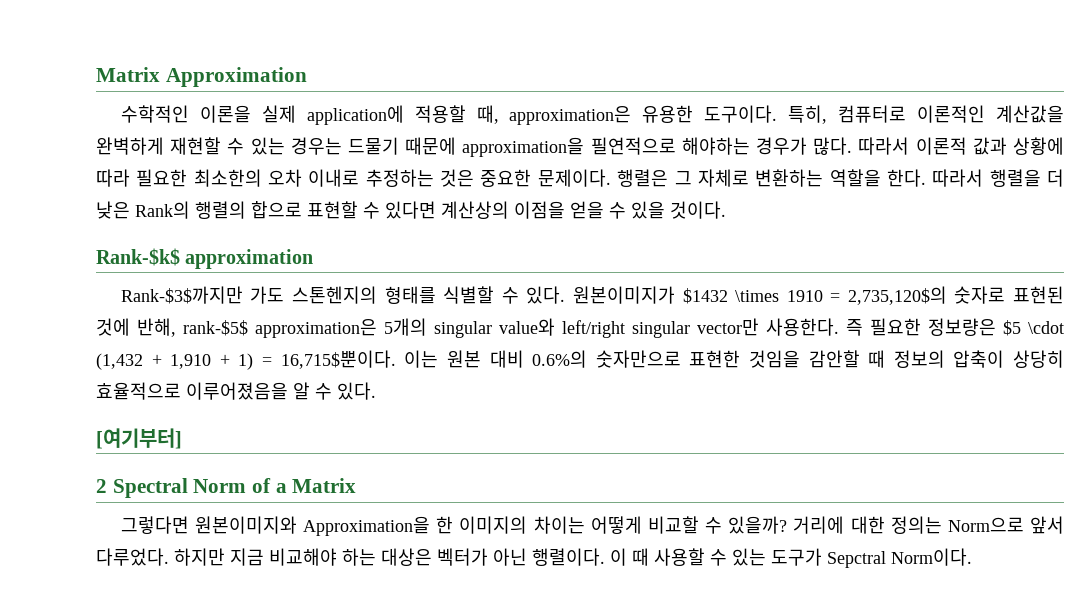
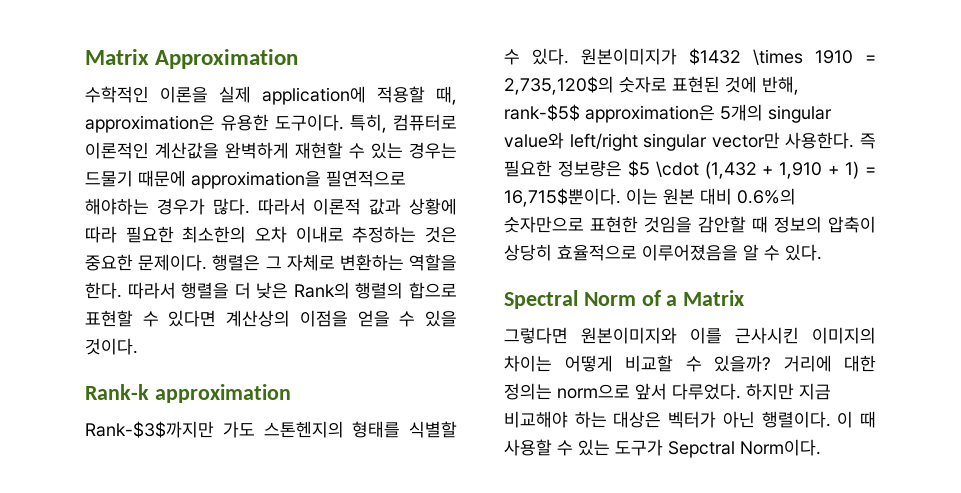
- Rank-$k$ approximation
+ Rank-k approximation
- [여기부터]
- 2 Spectral Norm of a Matrix
+ Spectral Norm of a Matrix
- 그렇다면 원본이미지와 Approximation을 한 이미지의 차이는 어떻게 비교할 수 있을까?
+ 그렇다면 원본이미지와 이를 근사시킨 이미지의 차이는 어떻게 비교할 수 있을까?
- 거리에 대한 정의는 Norm으로 앞서 다루었다.
+ 거리에 대한 정의는 norm으로 앞서 다루었다.

